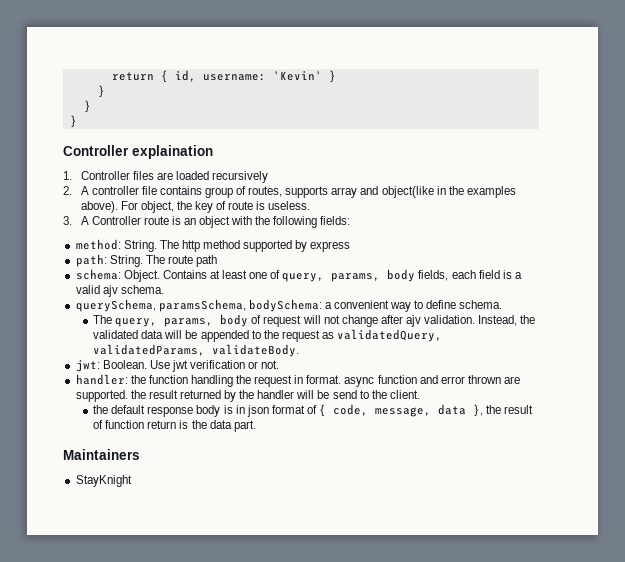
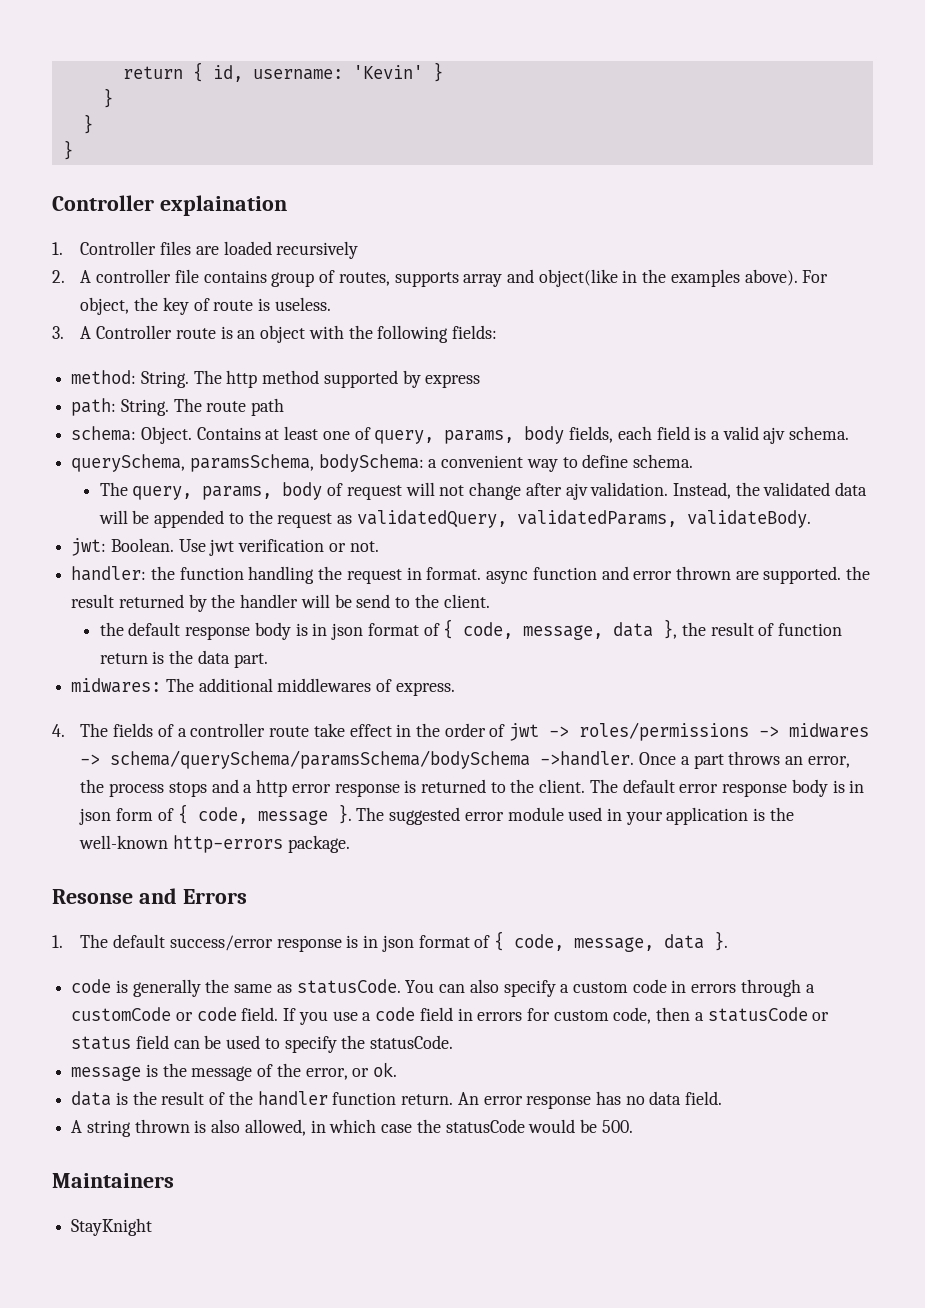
+ midwares: The additional middlewares of express.
+ 4. The fields of a controller route take effect in the order of jwt -> roles/permissions -> midwares -> schema/querySchema/paramsSchema/bodySchema ->handler. Once a part throws an error, the process stops and a http error response is returned to the client. The default error response body is in json form of { code, message }. The suggested error module used in your application is the well-known http-errors package.
+ Resonse and Errors
+ 1. The default success/error response is in json format of { code, message, data }.
+ code is generally the same as statusCode. You can also specify a custom code in errors through a customCode or code field. If you use a code field in errors for custom code, then a statusCode or status field can be used to specify the statusCode.
+ message is the message of the error, or ok.
+ data is the result of the handler function return. An error response has no data field.
+ A string thrown is also allowed, in which case the statusCode would be 500.

